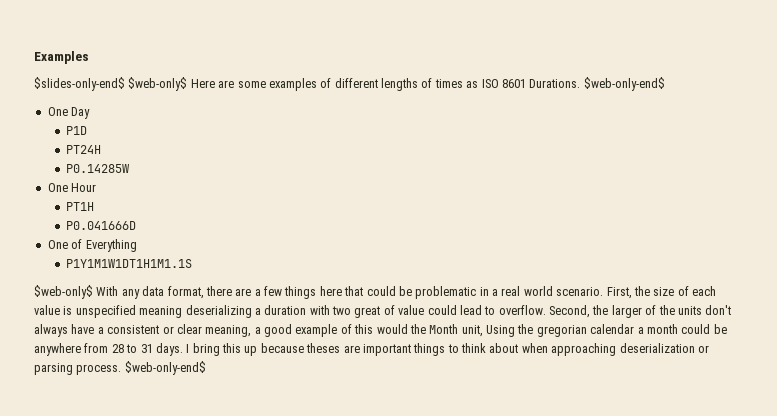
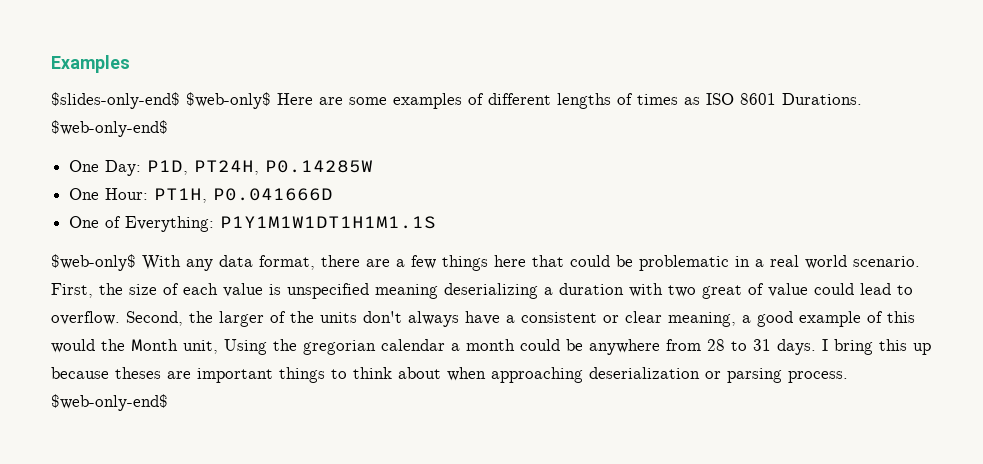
- One Day
- P1D
- PT24H
- P0.14285W
+ One Day: P1D, PT24H, P0.14285W
- One Hour
- PT1H
- P0.041666D
+ One Hour: PT1H, P0.041666D
- One of Everything
- P1Y1M1W1DT1H1M1.1S
+ One of Everything: P1Y1M1W1DT1H1M1.1S

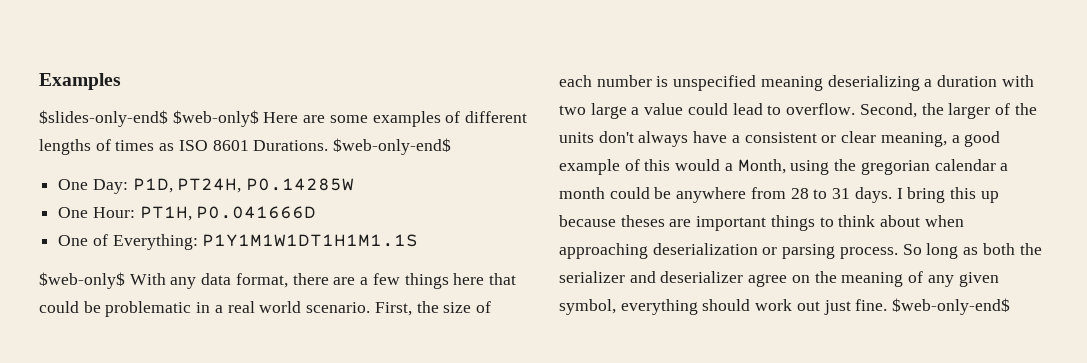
- First, the size of each value is unspecified meaning deserializing a duration with two great of value could lead to overflow.
+ First, the size of each number is unspecified meaning deserializing a duration with two large a value could lead to overflow.
- Second, the larger of the units don't always have a consistent or clear meaning, a good example of this would the Month unit, Using the gregorian calendar a month could be anywhere from 28 to 31 days.
+ Second, the larger of the units don't always have a consistent or clear meaning, a good example of this would a Month, using the gregorian calendar a month could be anywhere from 28 to 31 days.
+ So long as both the serializer and deserializer agree on the meaning of any given symbol, everything should work out just fine.

